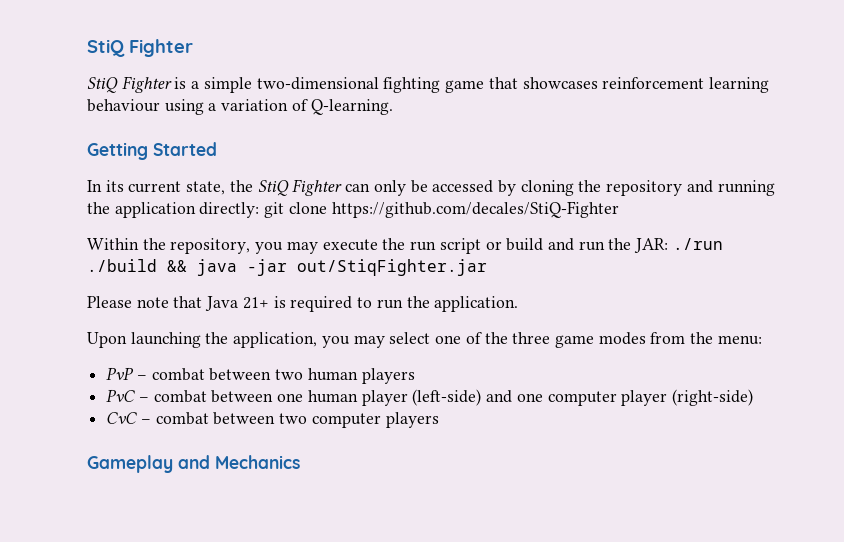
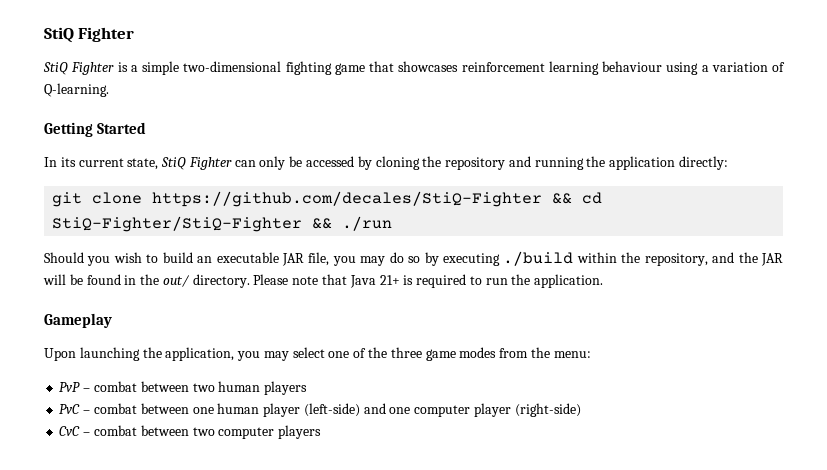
- In its current state, the StiQ Fighter can only be accessed by cloning the repository and running the application directly: git clone https://github.com/decales/StiQ-Fighter
- Within the repository, you may execute the run script or build and run the JAR: ./run ./build && java -jar out/StiqFighter.jar
- Please note that Java 21+ is required to run the application.
+ In its current state, StiQ Fighter can only be accessed by cloning the repository and running the application directly:
+ git clone https://github.com/decales/StiQ-Fighter && cd StiQ-Fighter/StiQ-Fighter && ./run
+ Should you wish to build an executable JAR file, you may do so by executing ./build within the repository, and the JAR will be found in the out/ directory. Please note that Java 21+ is required to run the application.
+ Gameplay
- Gameplay and Mechanics

